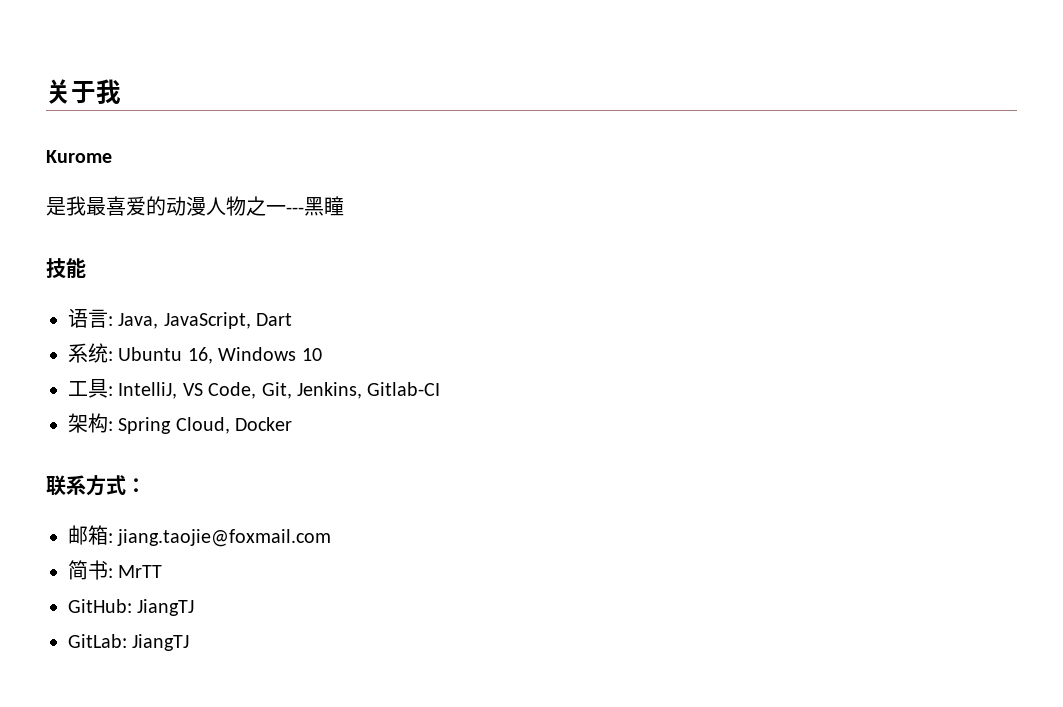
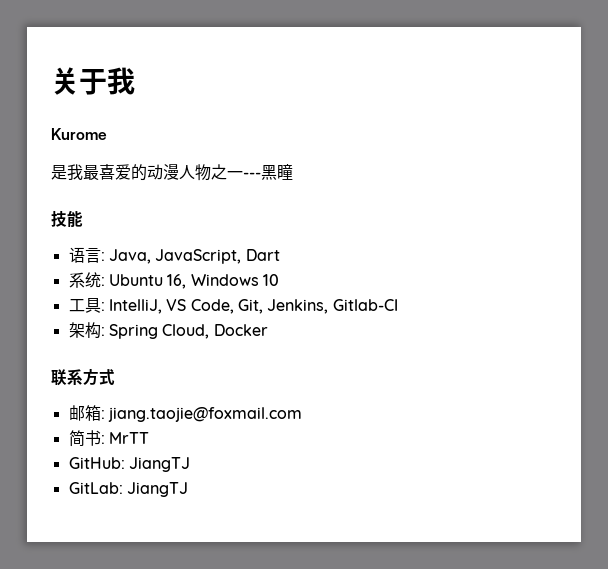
- 联系方式：
+ 联系方式

